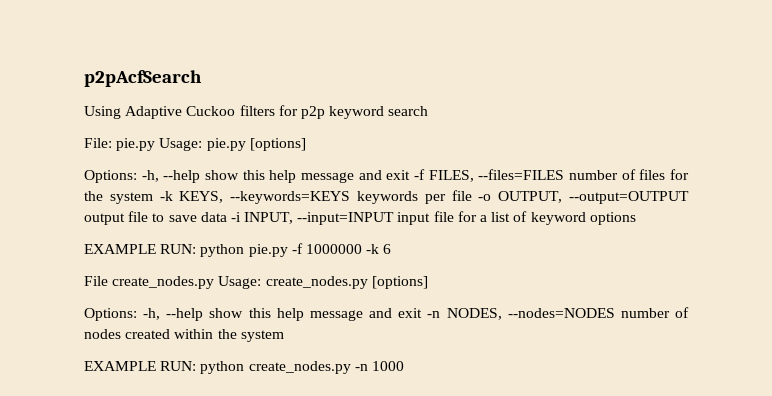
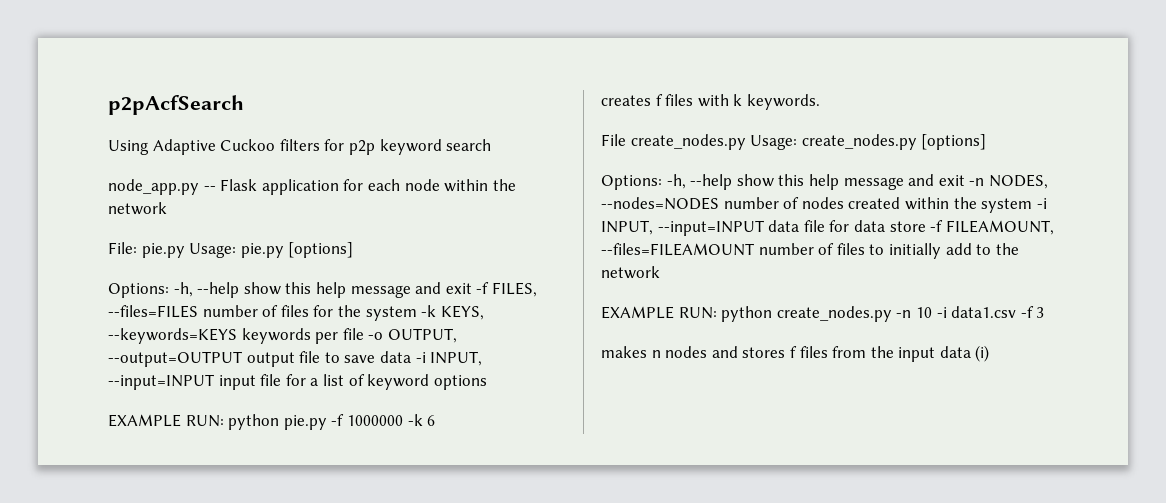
+ node_app.py -- Flask application for each node within the network
+ creates f files with k keywords.
- Options: -h, --help show this help message and exit -n NODES, --nodes=NODES number of nodes created within the system
+ Options: -h, --help show this help message and exit -n NODES, --nodes=NODES number of nodes created within the system -i INPUT, --input=INPUT data file for data store -f FILEAMOUNT, --files=FILEAMOUNT number of files to initially add to the network
- EXAMPLE RUN: python create_nodes.py -n 1000
+ EXAMPLE RUN: python create_nodes.py -n 10 -i data1.csv -f 3
+ makes n nodes and stores f files from the input data (i)

